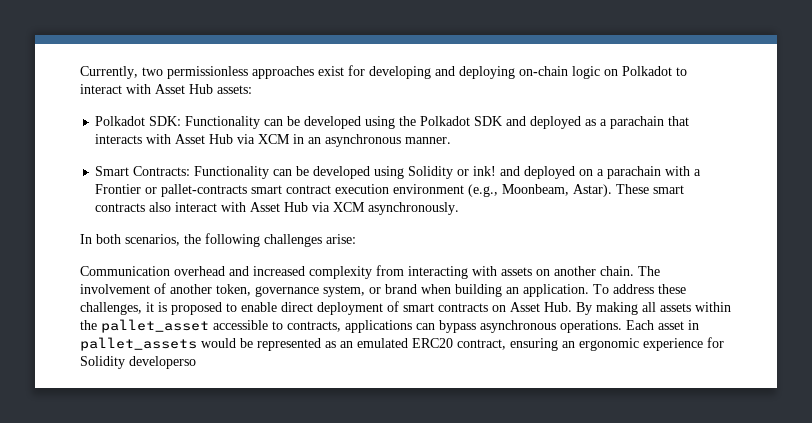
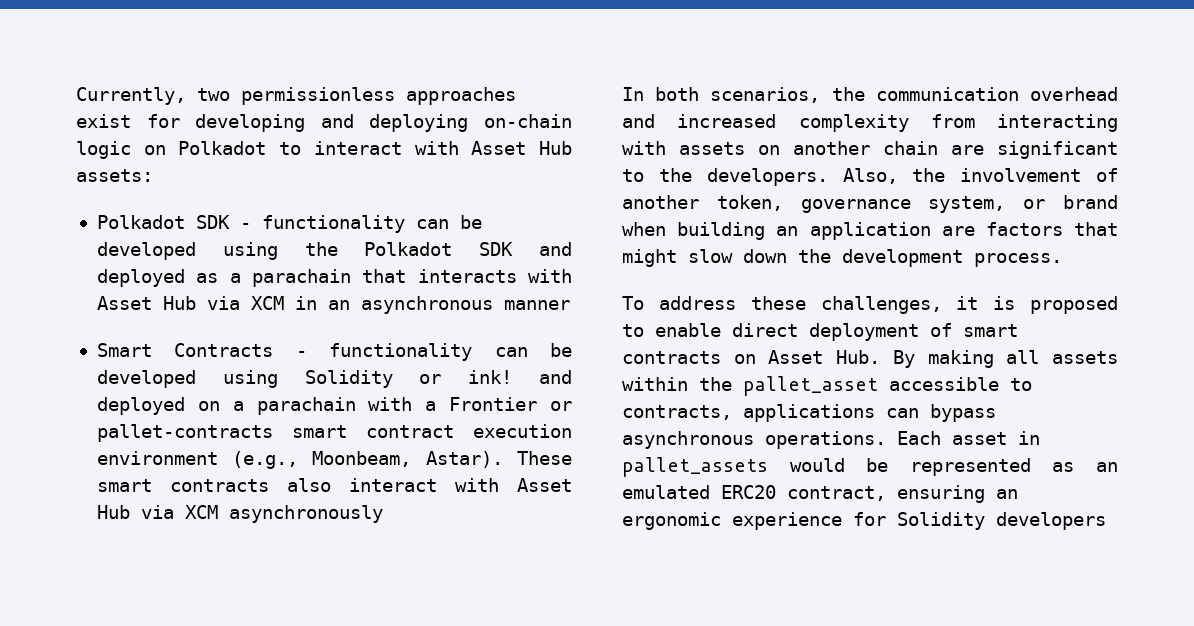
- Polkadot SDK: Functionality can be developed using the Polkadot SDK and deployed as a parachain that interacts with Asset Hub via XCM in an asynchronous manner.
+ Polkadot SDK - functionality can be developed using the Polkadot SDK and deployed as a parachain that interacts with Asset Hub via XCM in an asynchronous manner
- Smart Contracts: Functionality can be developed using Solidity or ink! and deployed on a parachain with a Frontier or pallet-contracts smart contract execution environment (e.g., Moonbeam, Astar).
+ Smart Contracts - functionality can be developed using Solidity or ink! and deployed on a parachain with a Frontier or pallet-contracts smart contract execution environment (e.g., Moonbeam, Astar).
- These smart contracts also interact with Asset Hub via XCM asynchronously.
+ These smart contracts also interact with Asset Hub via XCM asynchronously
- In both scenarios, the following challenges arise:
- Communication overhead and increased complexity from interacting with assets on another chain. The involvement of another token, governance system, or brand when building an application. To address these challenges, it is proposed to enable direct deployment of smart contracts on Asset Hub. By making all assets within the pallet_asset accessible to contracts, applications can bypass asynchronous operations.
+ In both scenarios, the communication overhead and increased complexity from interacting with assets on another chain are significant to the developers. Also, the involvement of another token, governance system, or brand when building an application are factors that might slow down the development process.
+ To address these challenges, it is proposed to enable direct deployment of smart contracts on Asset Hub. By making all assets within the pallet_asset accessible to contracts, applications can bypass asynchronous operations.
- Each asset in pallet_assets would be represented as an emulated ERC20 contract, ensuring an ergonomic experience for Solidity developerso
+ Each asset in pallet_assets would be represented as an emulated ERC20 contract, ensuring an ergonomic experience for Solidity developers

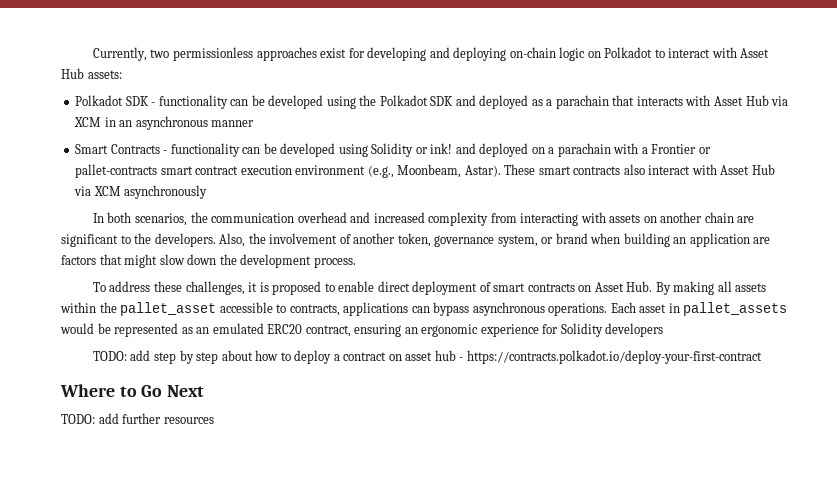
+ TODO: add step by step about how to deploy a contract on asset hub - https://contracts.polkadot.io/deploy-your-first-contract
+ Where to Go Next
+ TODO: add further resources

